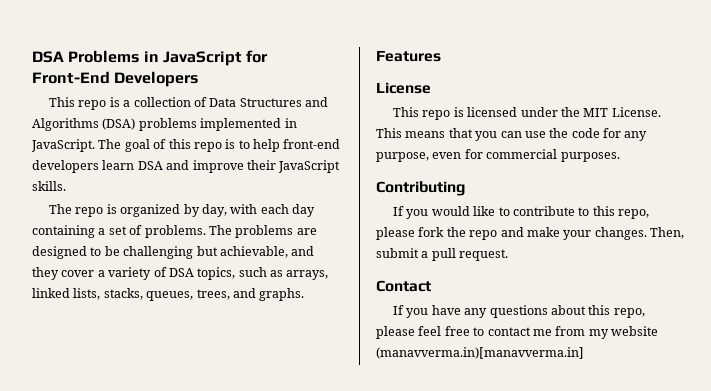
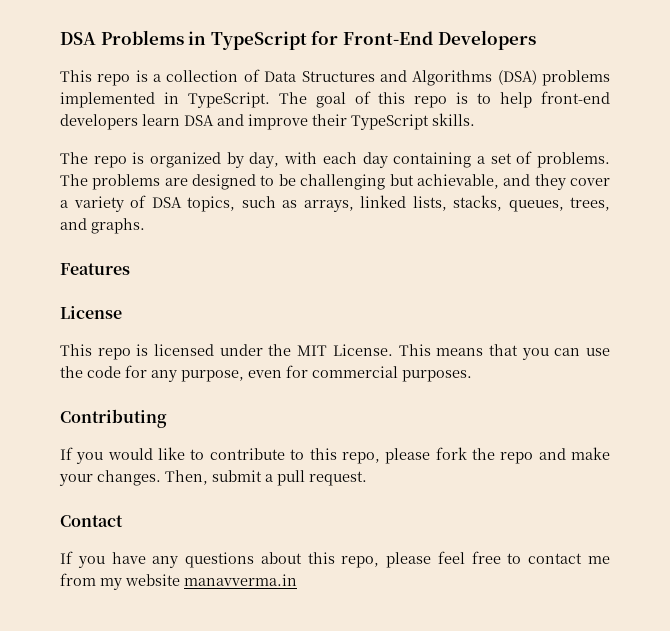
- DSA Problems in JavaScript for Front-End Developers
+ DSA Problems in TypeScript for Front-End Developers
- This repo is a collection of Data Structures and Algorithms (DSA) problems implemented in JavaScript.
+ This repo is a collection of Data Structures and Algorithms (DSA) problems implemented in TypeScript.
- The goal of this repo is to help front-end developers learn DSA and improve their JavaScript skills.
+ The goal of this repo is to help front-end developers learn DSA and improve their TypeScript skills.
- If you have any questions about this repo, please feel free to contact me from my website (manavverma.in)[manavverma.in]
+ If you have any questions about this repo, please feel free to contact me from my website manavverma.in

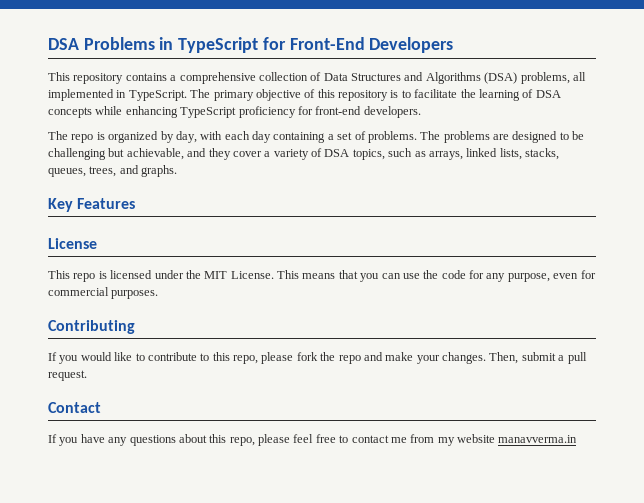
- This repo is a collection of Data Structures and Algorithms (DSA) problems implemented in TypeScript.
+ This repository contains a comprehensive collection of Data Structures and Algorithms (DSA) problems, all implemented in TypeScript.
- The goal of this repo is to help front-end developers learn DSA and improve their TypeScript skills.
+ The primary objective of this repository is to facilitate the learning of DSA concepts while enhancing TypeScript proficiency for front-end developers.
- Features
+ Key Features

